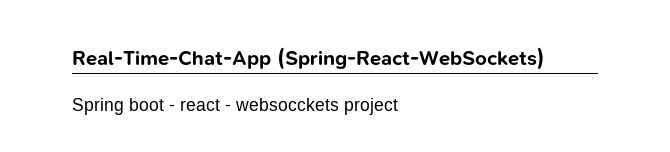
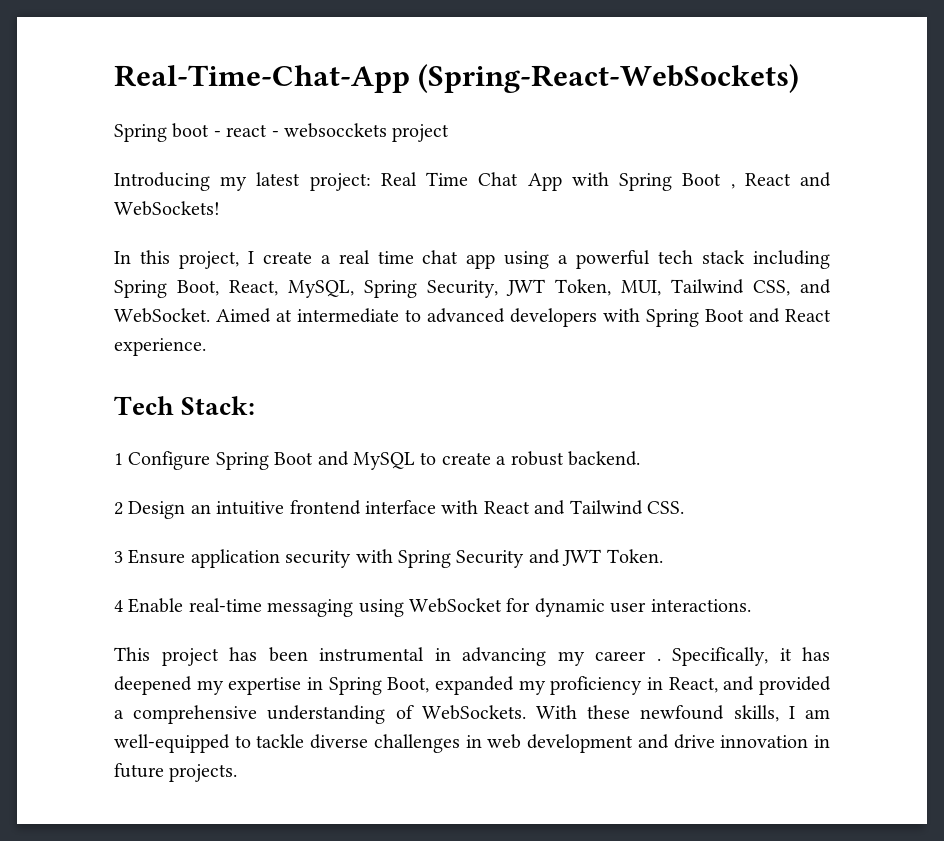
+ Introducing my latest project: Real Time Chat App with Spring Boot , React and WebSockets!
+ In this project, I create a real time chat app using a powerful tech stack including Spring Boot, React, MySQL, Spring Security, JWT Token, MUI, Tailwind CSS, and WebSocket. Aimed at intermediate to advanced developers with Spring Boot and React experience.
+ Tech Stack:
+ 1 Configure Spring Boot and MySQL to create a robust backend.
+ 2 Design an intuitive frontend interface with React and Tailwind CSS.
+ 3 Ensure application security with Spring Security and JWT Token.
+ 4 Enable real-time messaging using WebSocket for dynamic user interactions.
+ This project has been instrumental in advancing my career . Specifically, it has deepened my expertise in Spring Boot, expanded my proficiency in React, and provided a comprehensive understanding of WebSockets. With these newfound skills, I am well-equipped to tackle diverse challenges in web development and drive innovation in future projects.

